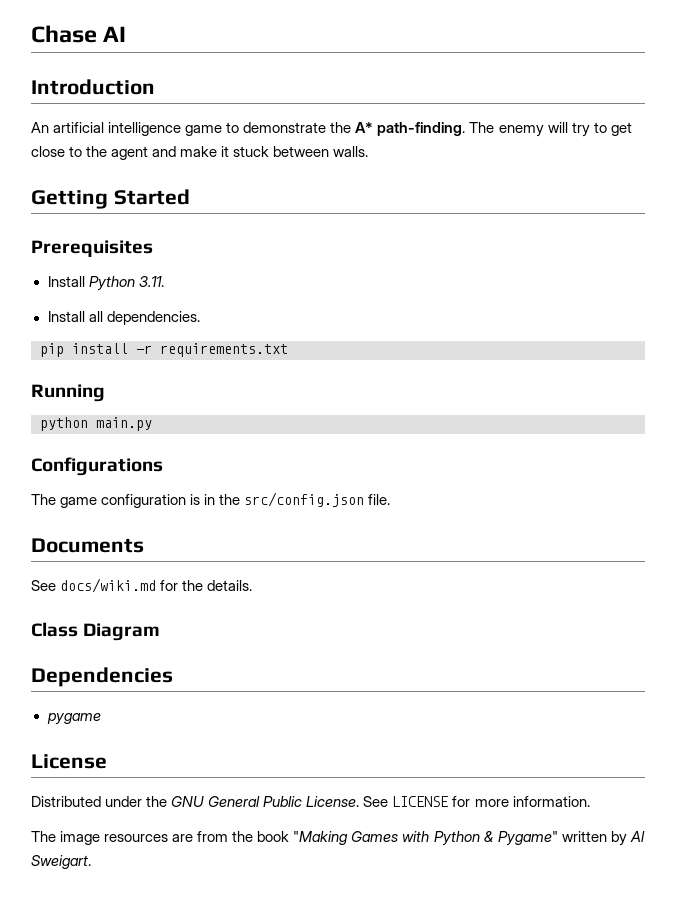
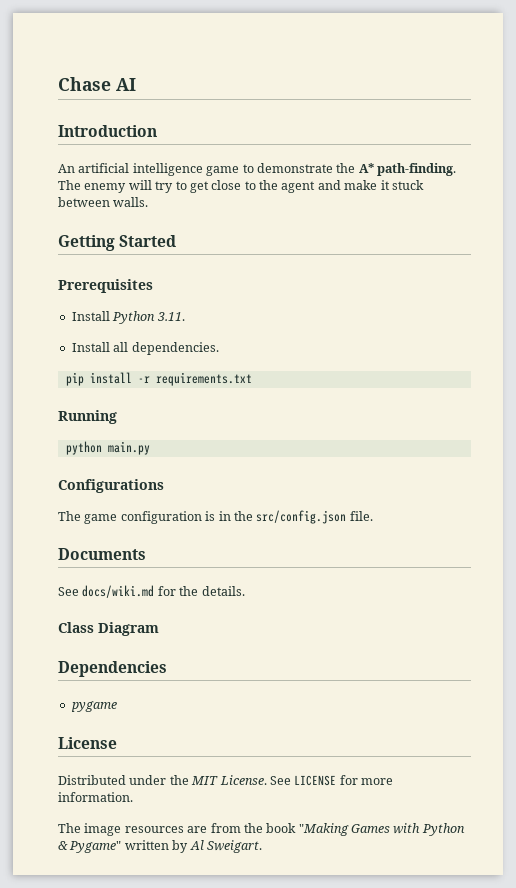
- Distributed under the GNU General Public License.
+ Distributed under the MIT License.

